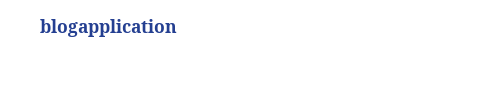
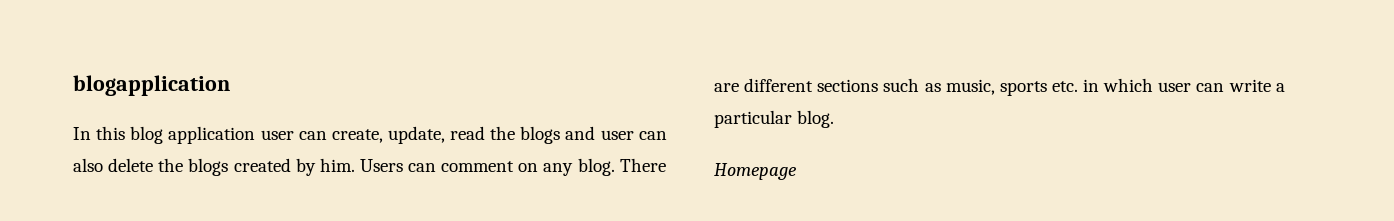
+ In this blog application user can create, update, read the blogs and user can also delete the blogs created by him. Users can comment on any blog. There are different sections such as music, sports etc. in which user can write a particular blog.
+ Homepage

